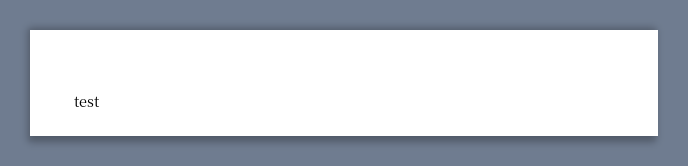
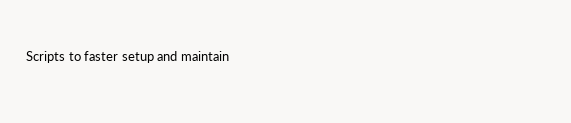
- test
+ Scripts to faster setup and maintain

